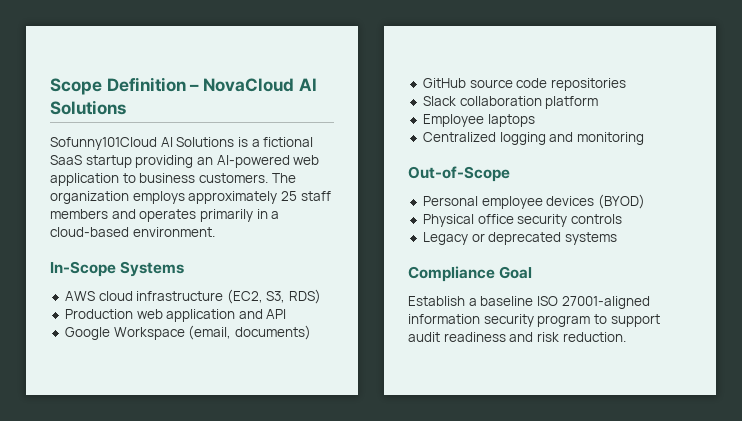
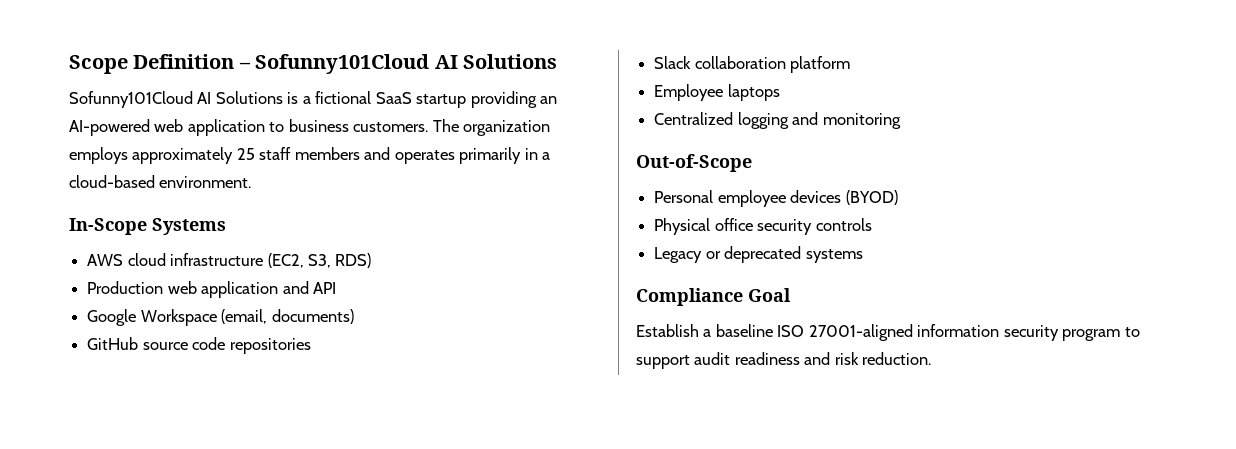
- Scope Definition – NovaCloud AI Solutions
+ Scope Definition – Sofunny101Cloud AI Solutions

